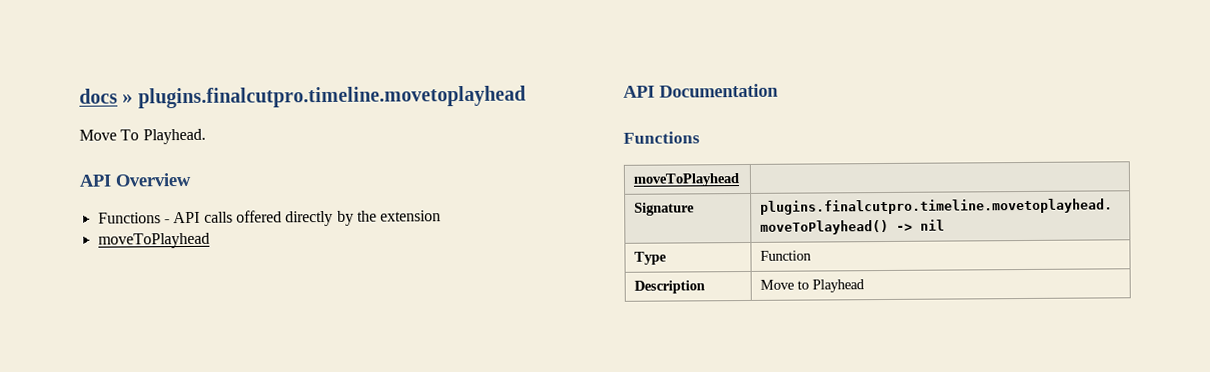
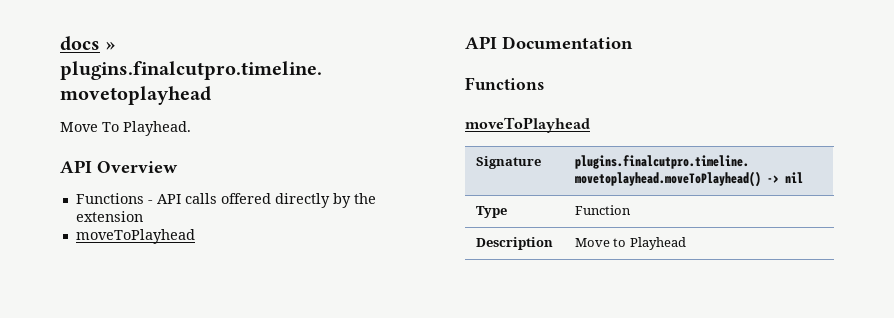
  API Documentation
  Functions
- moveToPlayhead |
+ moveToPlayhead

